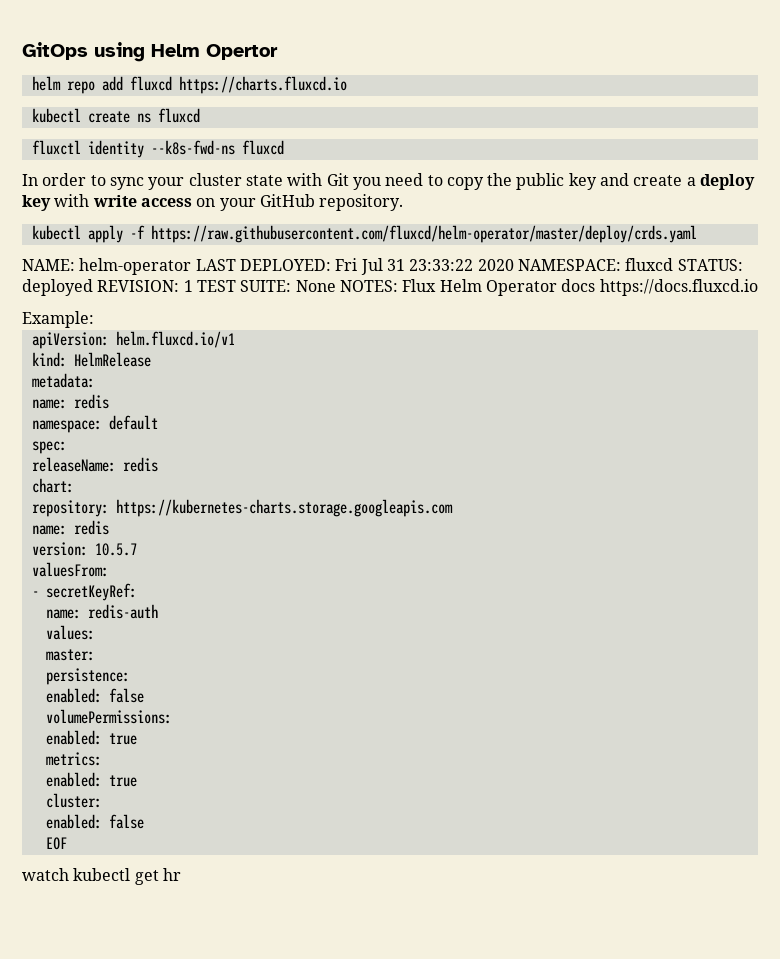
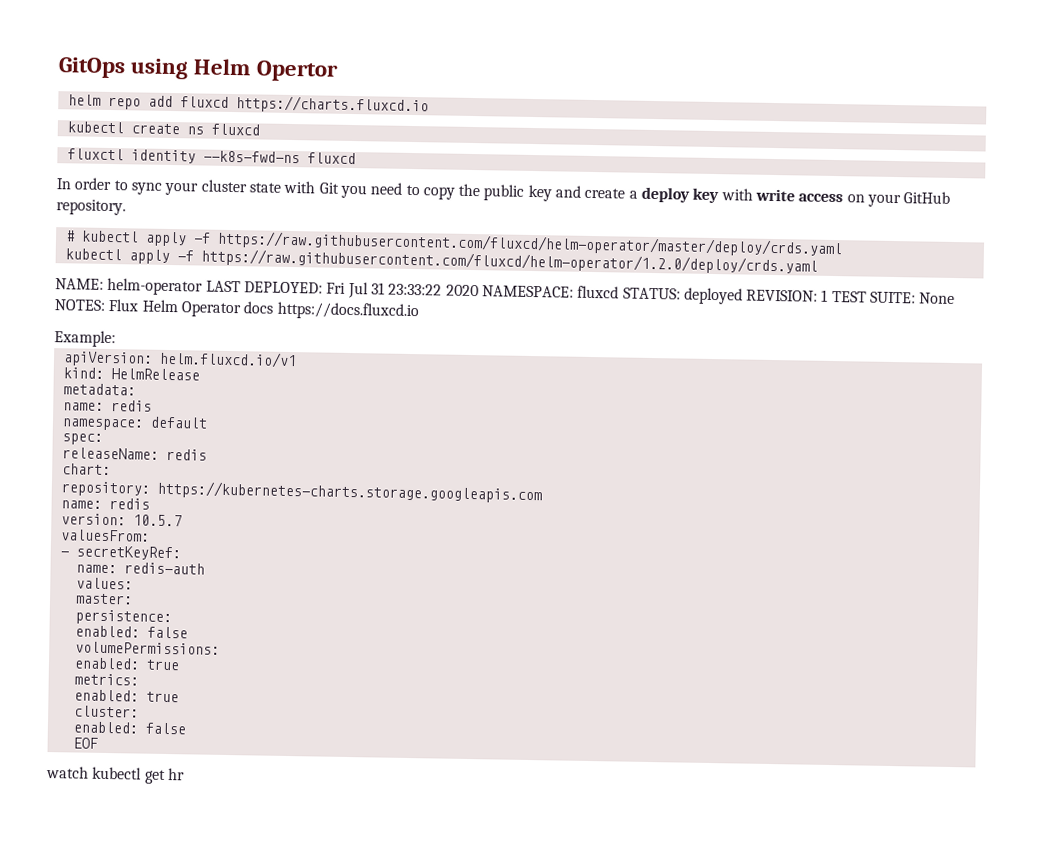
- kubectl apply -f https://raw.githubusercontent.com/fluxcd/helm-operator/master/deploy/crds.yaml
+ # kubectl apply -f https://raw.githubusercontent.com/fluxcd/helm-operator/master/deploy/crds.yaml
+ kubectl apply -f https://raw.githubusercontent.com/fluxcd/helm-operator/1.2.0/deploy/crds.yaml

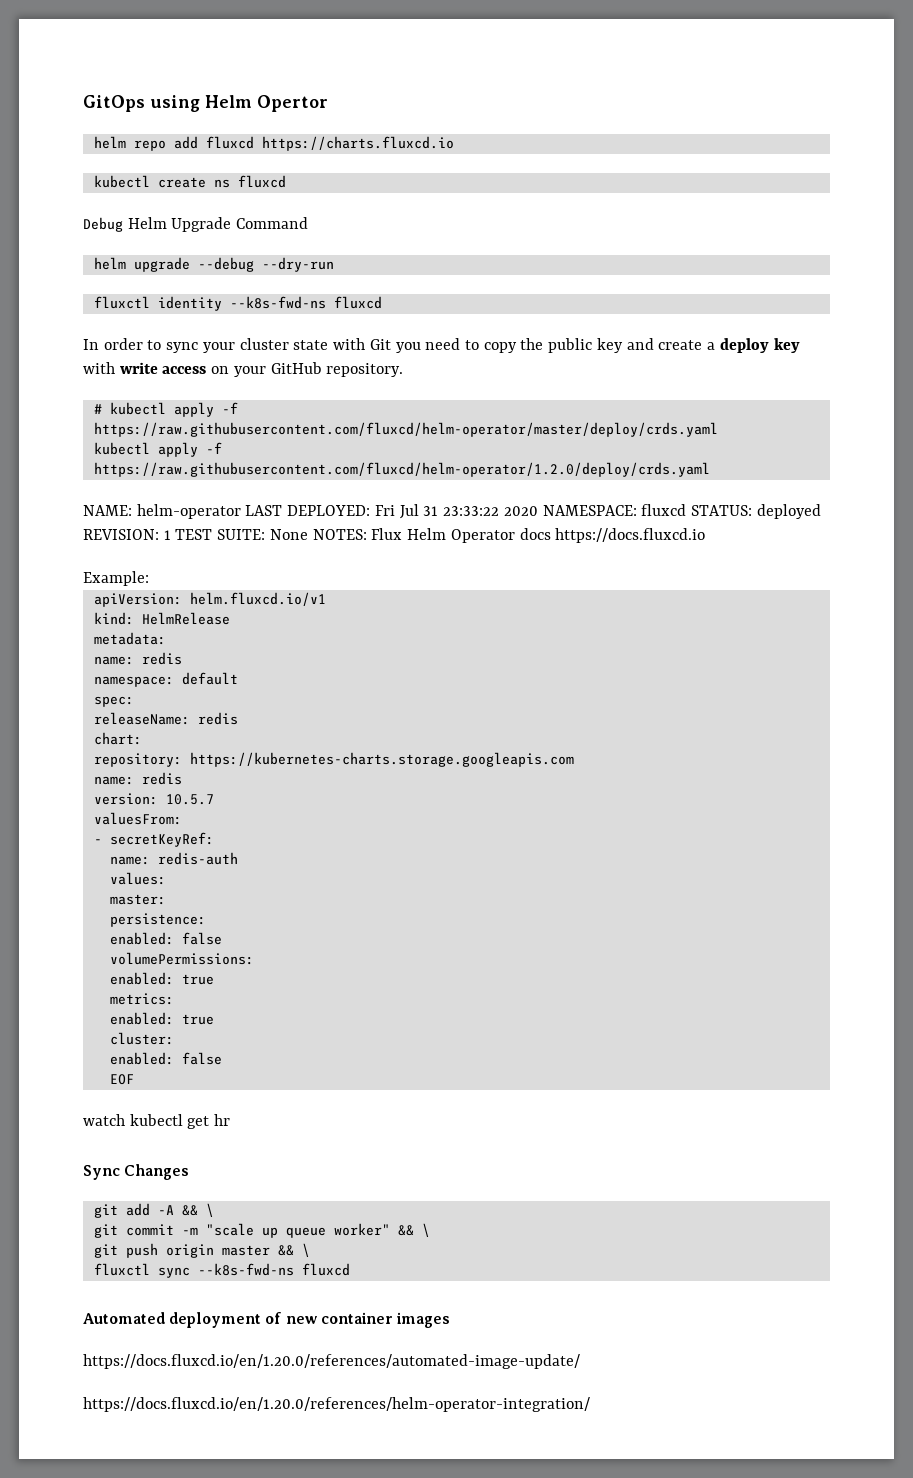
+ Debug Helm Upgrade Command
+ helm upgrade --debug --dry-run
+ Sync Changes
+ git add -A && \
+ git commit -m "scale up queue worker" && \
+ git push origin master && \
+ fluxctl sync --k8s-fwd-ns fluxcd
+ Automated deployment of new container images
+ https://docs.fluxcd.io/en/1.20.0/references/automated-image-update/
+ https://docs.fluxcd.io/en/1.20.0/references/helm-operator-integration/

